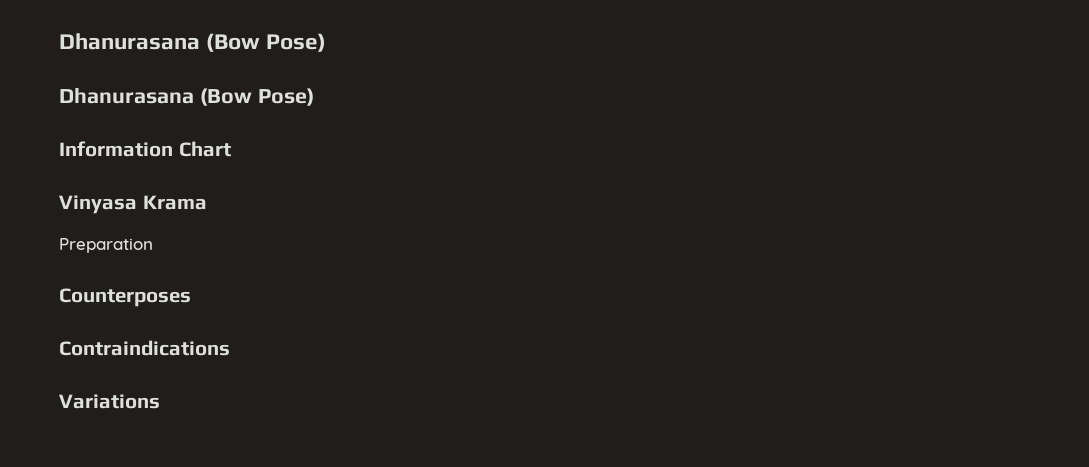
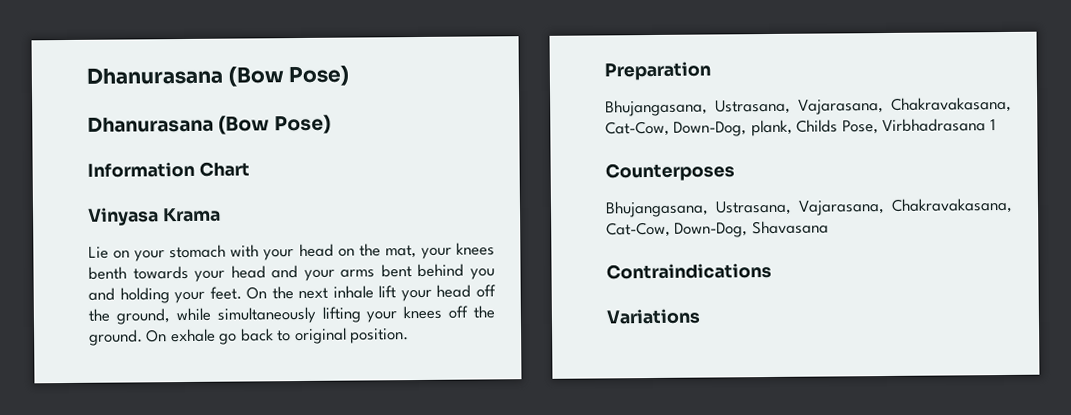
+ Lie on your stomach with your head on the mat, your knees benth towards your head and your arms bent behind you and holding your feet. On the next inhale lift your head off the ground, while simultaneously lifting your knees off the ground. On exhale go back to original position.
  Preparation
+ Bhujangasana, Ustrasana, Vajarasana, Chakravakasana, Cat-Cow, Down-Dog, plank, Childs Pose, Virbhadrasana 1
  Counterposes
+ Bhujangasana, Ustrasana, Vajarasana, Chakravakasana, Cat-Cow, Down-Dog, Shavasana

